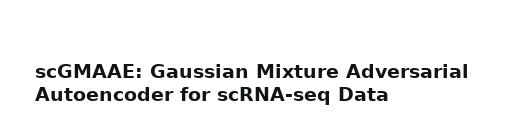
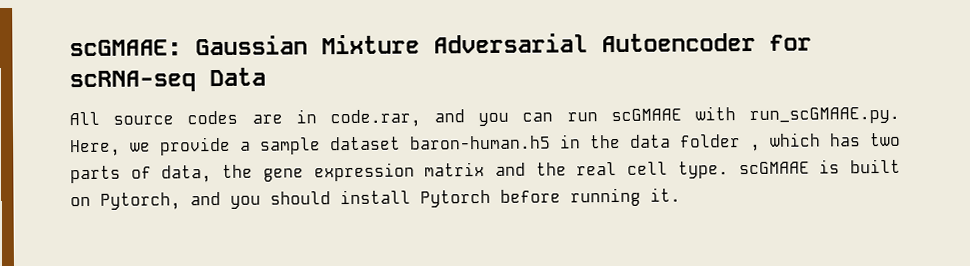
+ All source codes are in code.rar, and you can run scGMAAE with run_scGMAAE.py. Here, we provide a sample dataset baron-human.h5 in the data folder , which has two parts of data, the gene expression matrix and the real cell type. scGMAAE is built on Pytorch, and you should install Pytorch before running it.

